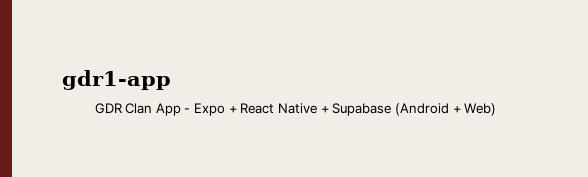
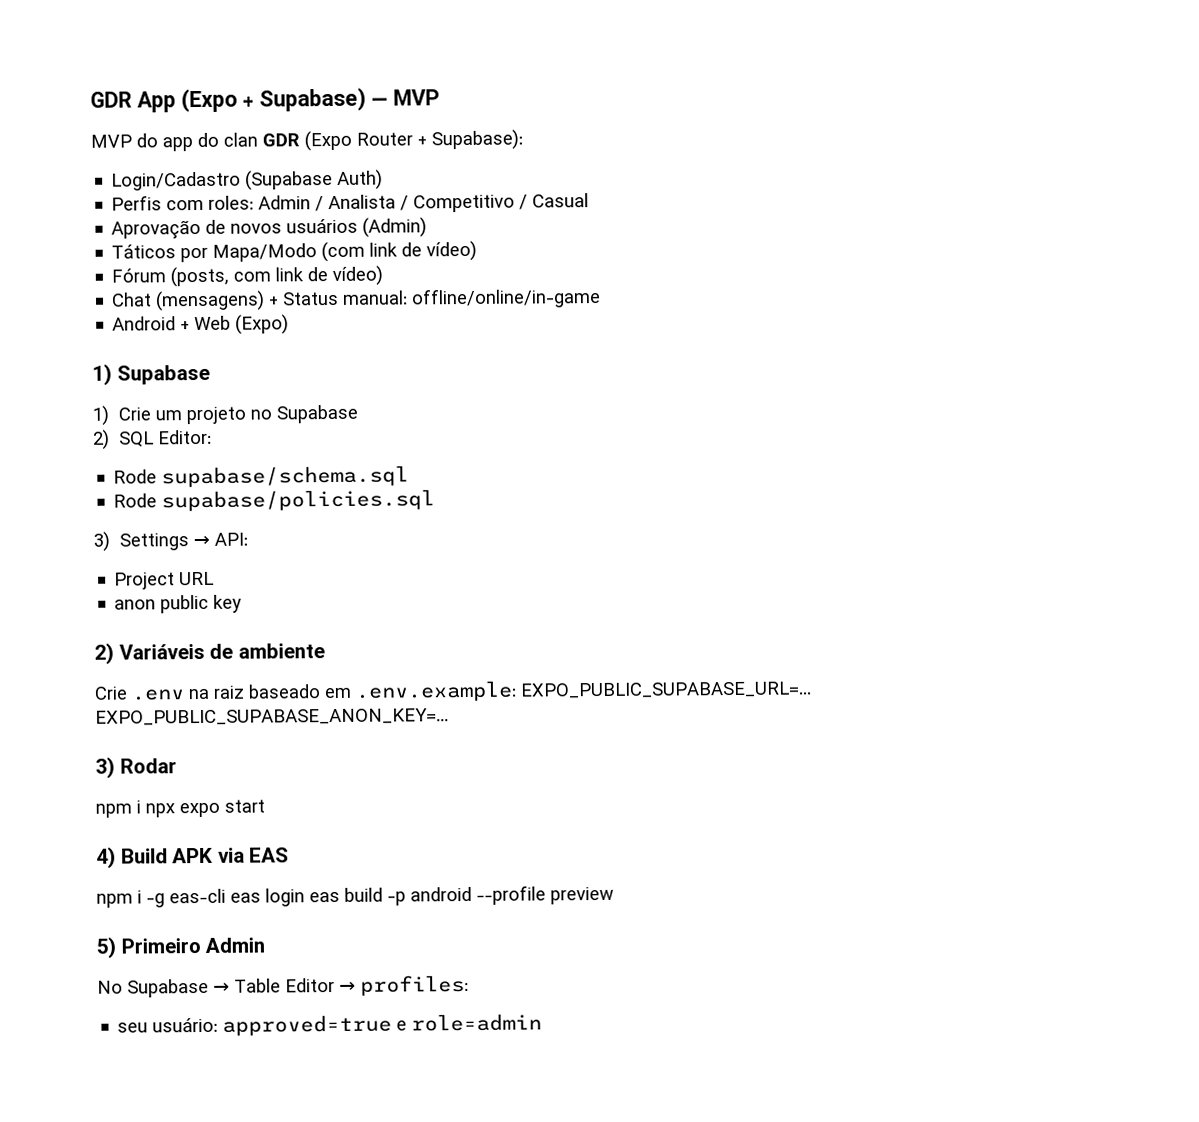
- gdr1-app
- GDR Clan App - Expo + React Native + Supabase (Android + Web)
+ GDR App (Expo + Supabase) — MVP
+ MVP do app do clan GDR (Expo Router + Supabase):
+ Login/Cadastro (Supabase Auth)
+ Perfis com roles: Admin / Analista / Competitivo / Casual
+ Aprovação de novos usuários (Admin)
+ Táticos por Mapa/Modo (com link de vídeo)
+ Fórum (posts, com link de vídeo)
+ Chat (mensagens) + Status manual: offline/online/in-game
+ Android + Web (Expo)
+ 1) Supabase
+ 1) Crie um projeto no Supabase
+ 2) SQL Editor:
+ Rode supabase/schema.sql
+ Rode supabase/policies.sql
+ 3) Settings → API:
+ Project URL
+ anon public key
+ 2) Variáveis de ambiente
+ Crie .env na raiz baseado em .env.example: EXPO_PUBLIC_SUPABASE_URL=... EXPO_PUBLIC_SUPABASE_ANON_KEY=...
+ 3) Rodar
+ npm i npx expo start
+ 4) Build APK via EAS
+ npm i -g eas-cli eas login eas build -p android --profile preview
+ 5) Primeiro Admin
+ No Supabase → Table Editor → profiles:
+ seu usuário: approved=true e role=admin

